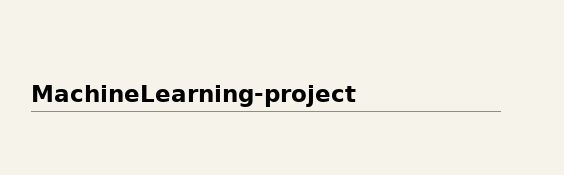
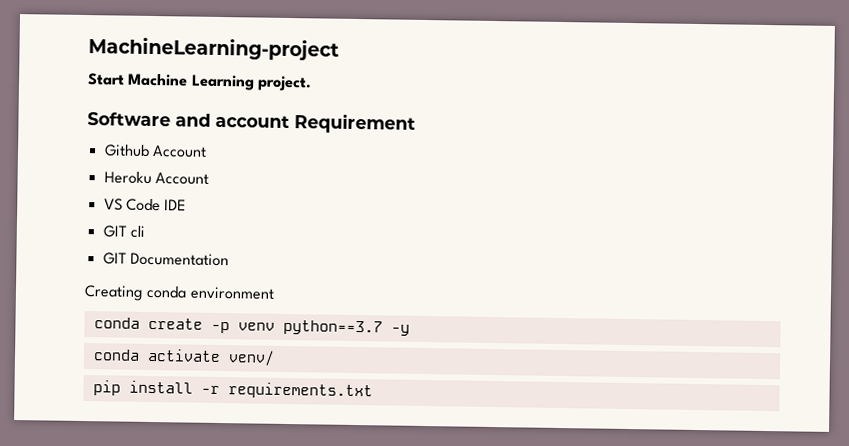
+ Start Machine Learning project.
+ Software and account Requirement
+ Github Account
+ Heroku Account
+ VS Code IDE
+ GIT cli
+ GIT Documentation
+ Creating conda environment
+ conda create -p venv python==3.7 -y
+ conda activate venv/
+ pip install -r requirements.txt

